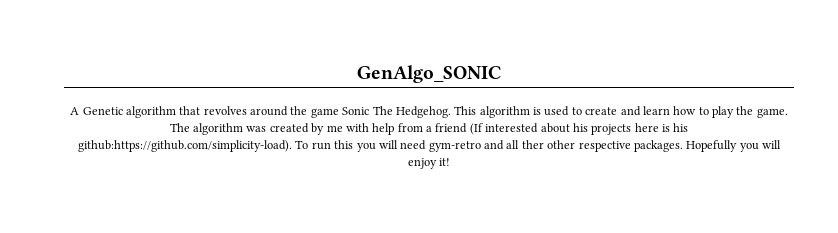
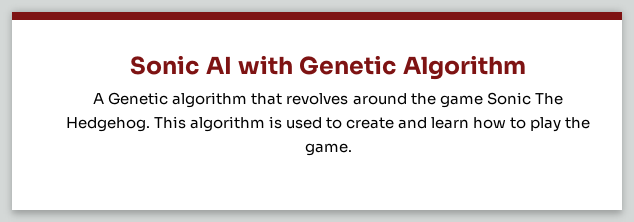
- GenAlgo_SONIC
+ Sonic AI with Genetic Algorithm
- The algorithm was created by me with help from a friend (If interested about his projects here is his github:https://github.com/simplicity-load). To run this you will need gym-retro and all ther other respective packages. Hopefully you will enjoy it!

